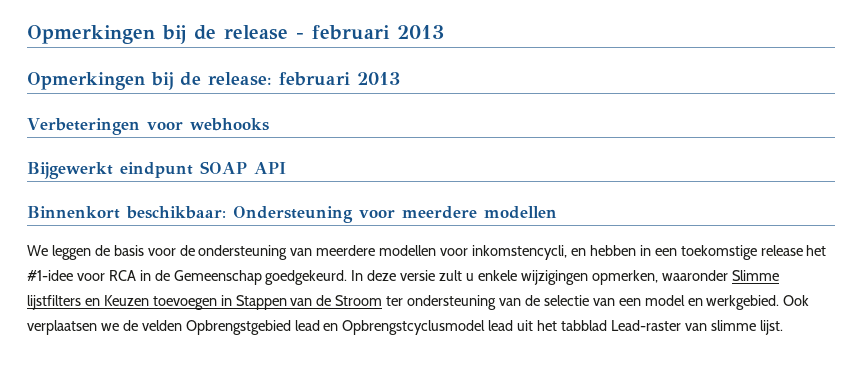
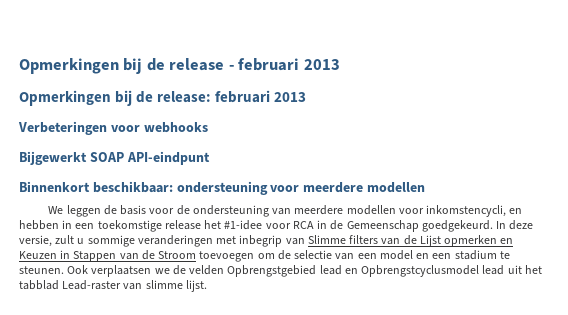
- Bijgewerkt eindpunt SOAP API
+ Bijgewerkt SOAP API-eindpunt
- Binnenkort beschikbaar: Ondersteuning voor meerdere modellen
+ Binnenkort beschikbaar: ondersteuning voor meerdere modellen
- In deze versie zult u enkele wijzigingen opmerken, waaronder Slimme lijstfilters en Keuzen toevoegen in Stappen van de Stroom ter ondersteuning van de selectie van een model en werkgebied.
+ In deze versie, zult u sommige veranderingen met inbegrip van Slimme filters van de Lijst opmerken en Keuzen in Stappen van de Stroom toevoegen om de selectie van een model en een stadium te steunen.

